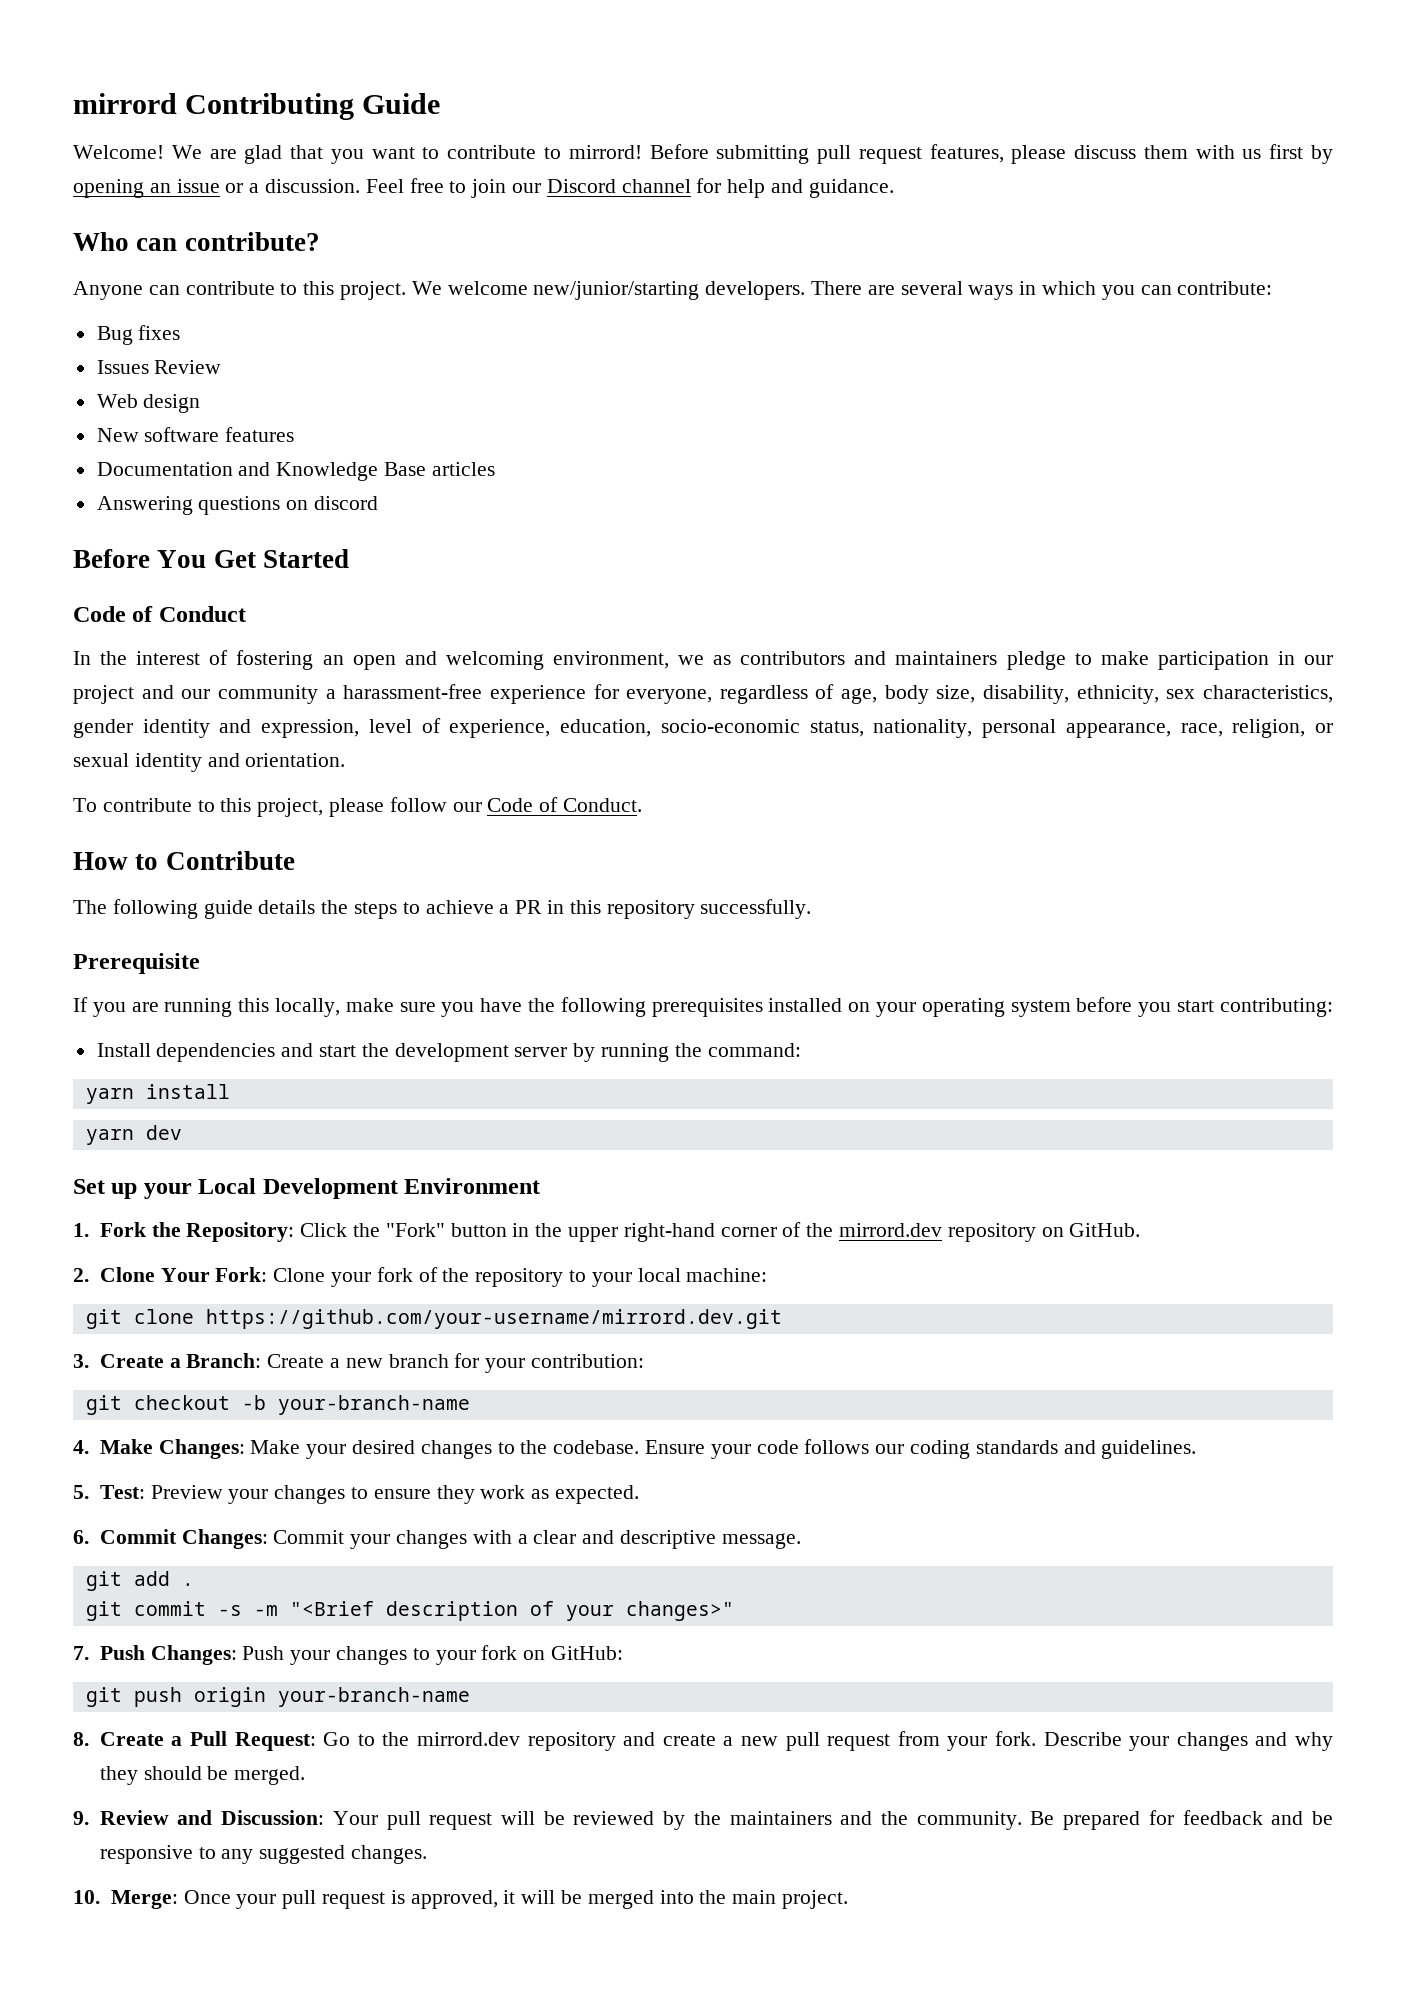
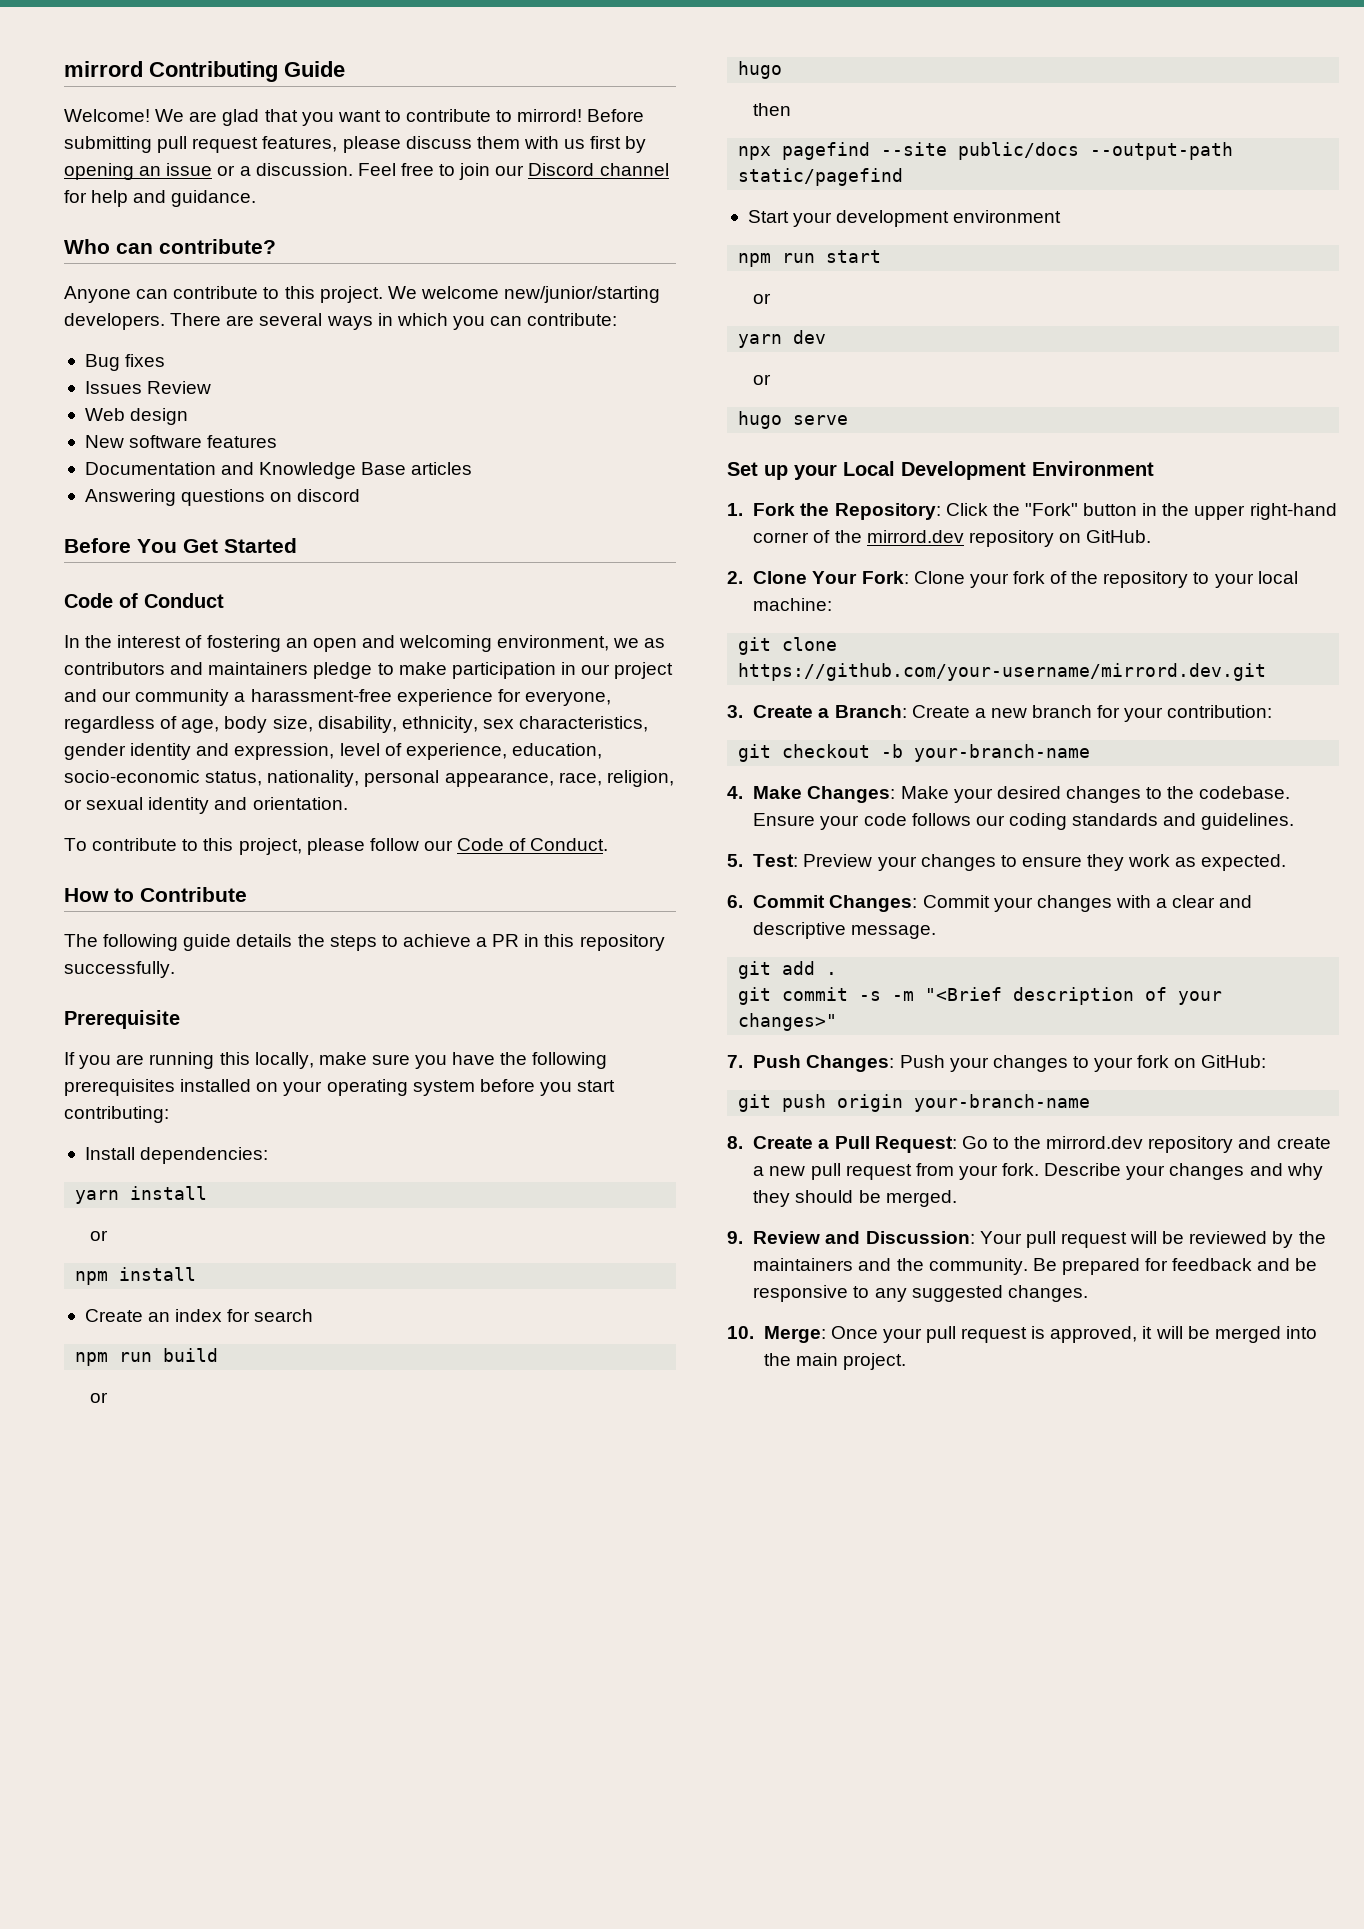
- Install dependencies and start the development server by running the command:
+ Install dependencies:
  yarn install
+ or
+ npm install
+ Create an index for search
+ npm run build
+ or
+ hugo
+ then
+ npx pagefind --site public/docs --output-path static/pagefind
+ Start your development environment
+ npm run start
+ or
  yarn dev
+ or
+ hugo serve

